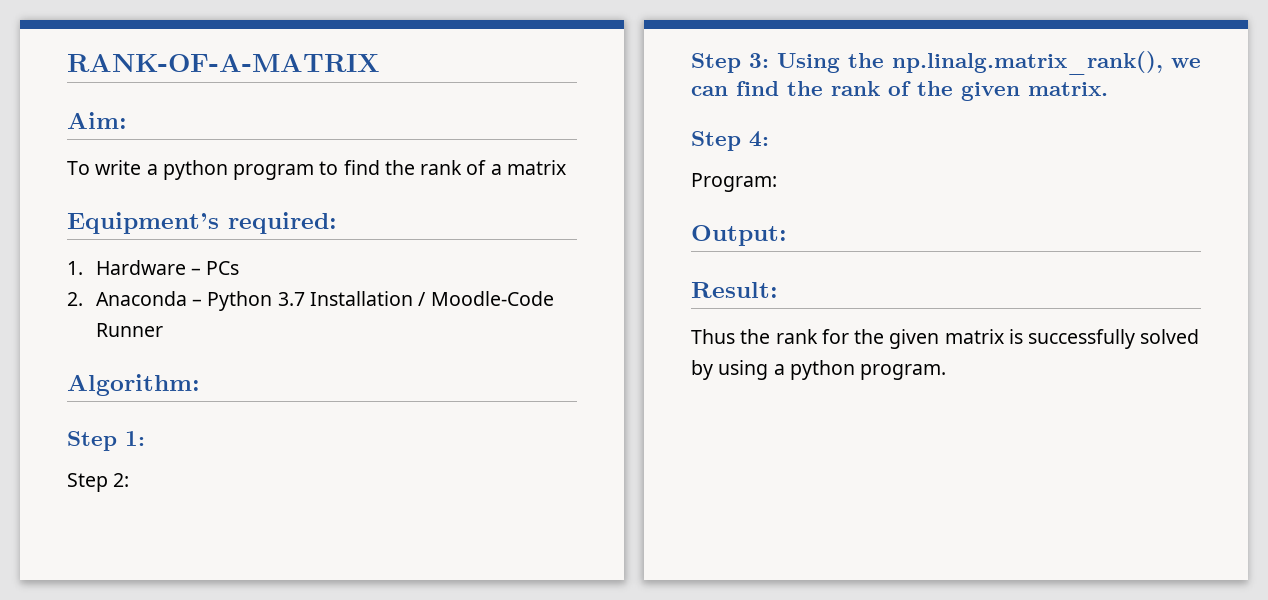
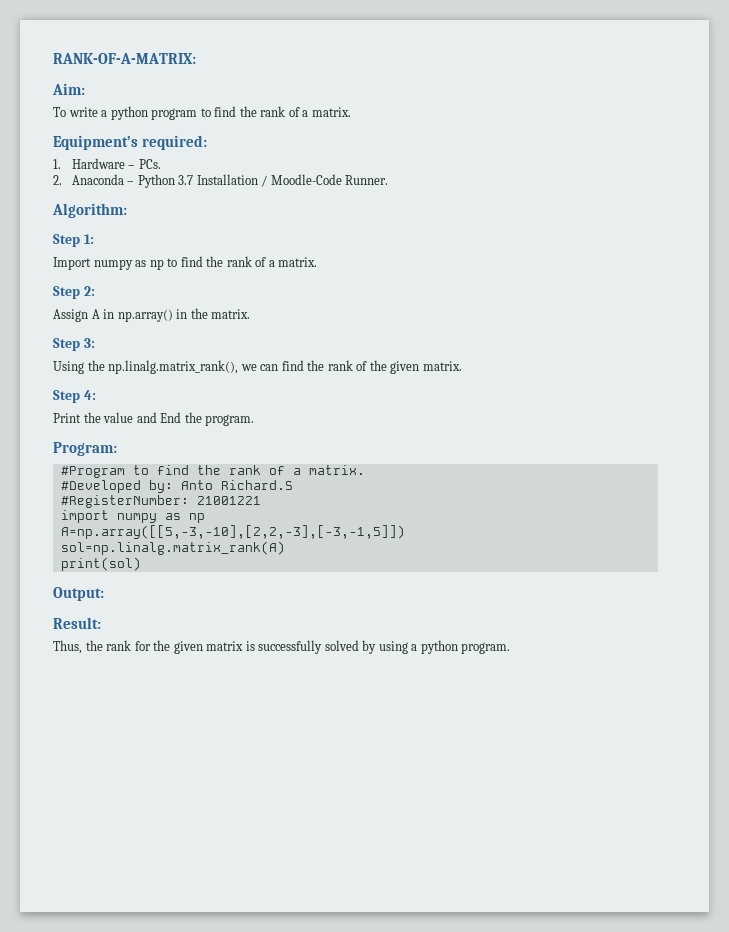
- RANK-OF-A-MATRIX
+ RANK-OF-A-MATRIX:
- To write a python program to find the rank of a matrix
+ To write a python program to find the rank of a matrix.
- 1. Hardware – PCs
+ 1. Hardware – PCs.
- 2. Anaconda – Python 3.7 Installation / Moodle-Code Runner
+ 2. Anaconda – Python 3.7 Installation / Moodle-Code Runner.
+ Import numpy as np to find the rank of a matrix.
  Step 2:
+ Assign A in np.array() in the matrix.
- Step 3: Using the np.linalg.matrix_rank(), we can find the rank of the given matrix.
+ Step 3:
+ Using the np.linalg.matrix_rank(), we can find the rank of the given matrix.
+ Print the value and End the program.
  Program:
+ #Program to find the rank of a matrix.
+ #Developed by: Anto Richard.S
+ #RegisterNumber: 21001221
+ import numpy as np
+ A=np.array([[5,-3,-10],[2,2,-3],[-3,-1,5]])
+ sol=np.linalg.matrix_rank(A)
+ print(sol)
- Thus the rank for the given matrix is successfully solved by using a python program.
+ Thus, the rank for the given matrix is successfully solved by using a python program.

